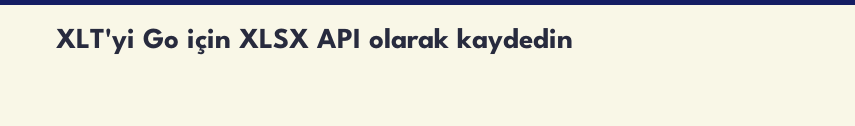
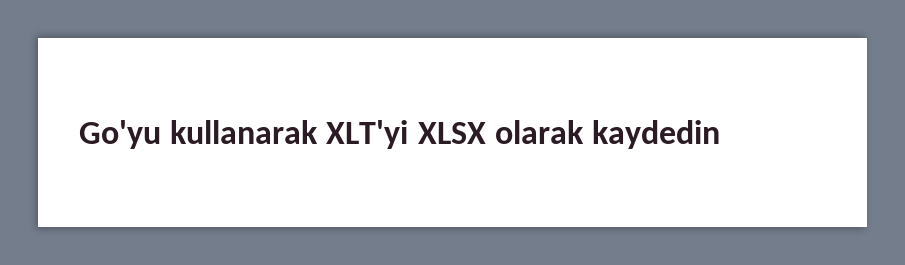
- XLT'yi Go için XLSX API olarak kaydedin
+ Go'yu kullanarak XLT'yi XLSX olarak kaydedin

